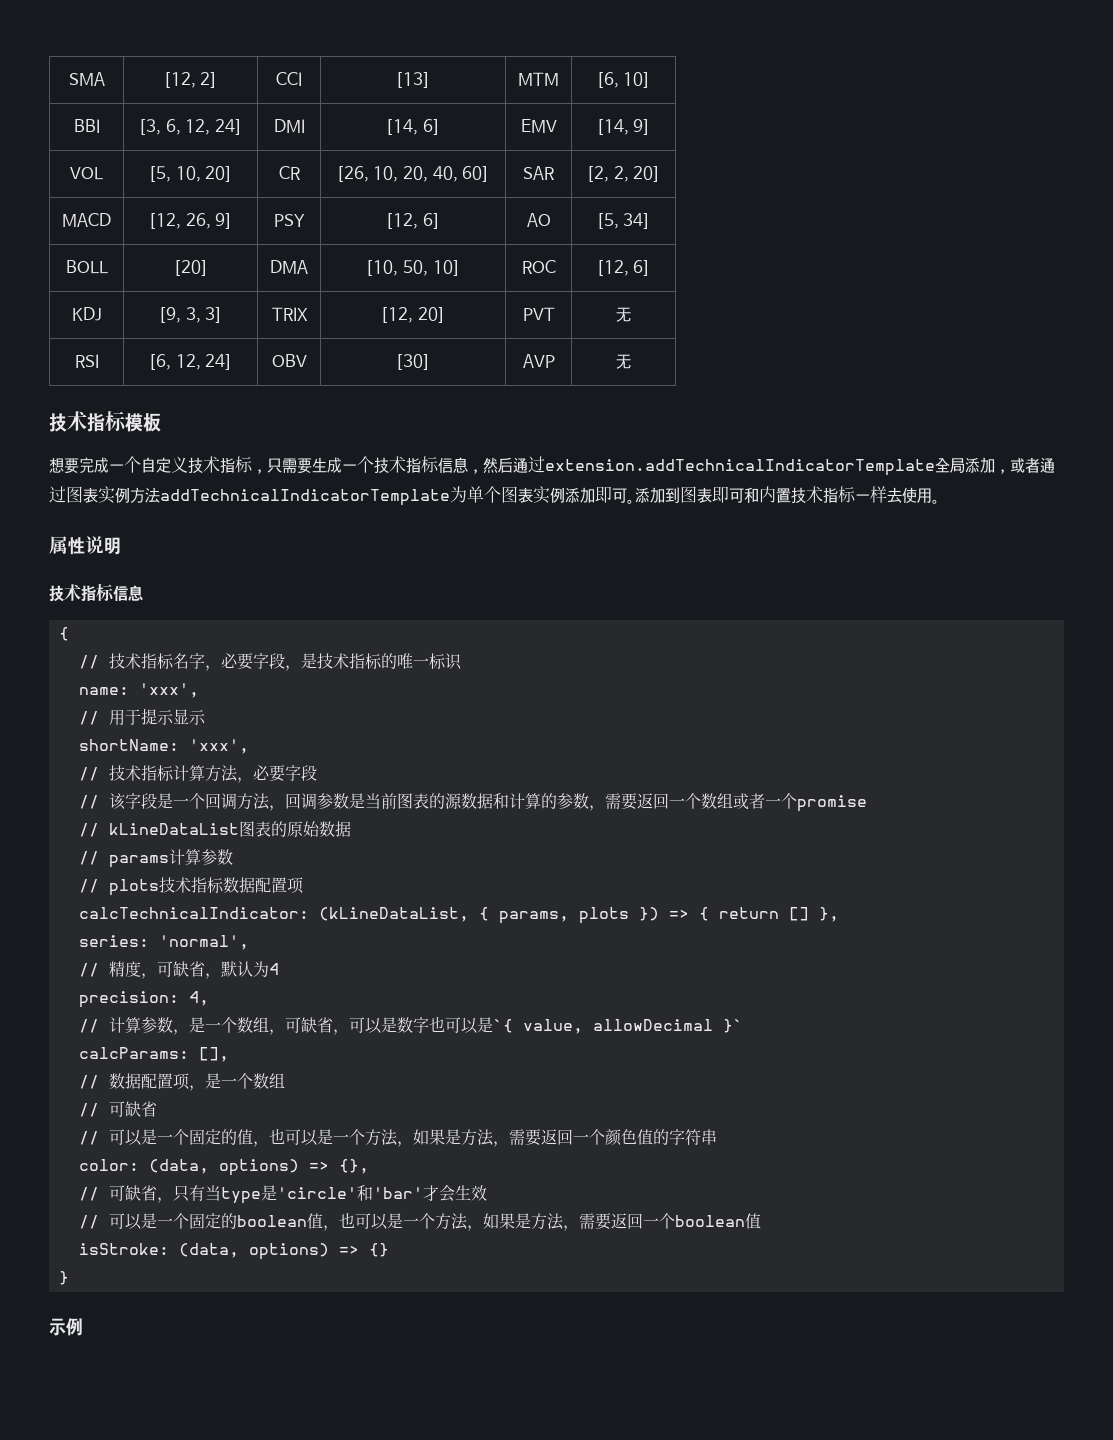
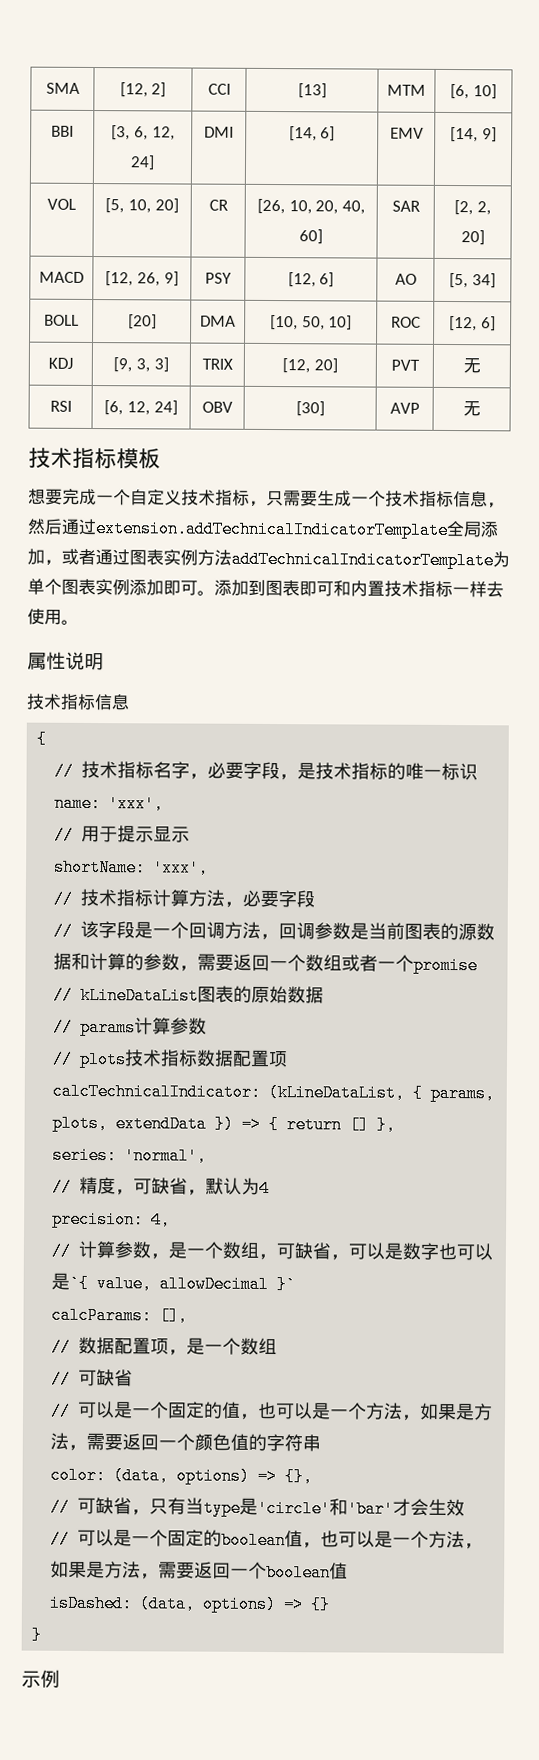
- calcTechnicalIndicator: (kLineDataList, { params, plots }) => { return [] },
+ calcTechnicalIndicator: (kLineDataList, { params, plots, extendData }) => { return [] },
- isStroke: (data, options) => {}
+ isDashed: (data, options) => {}

